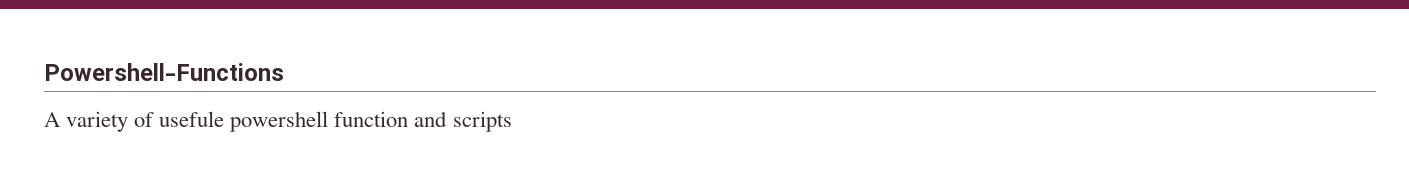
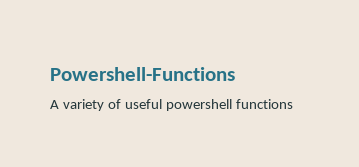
- A variety of usefule powershell function and scripts
+ A variety of useful powershell functions

